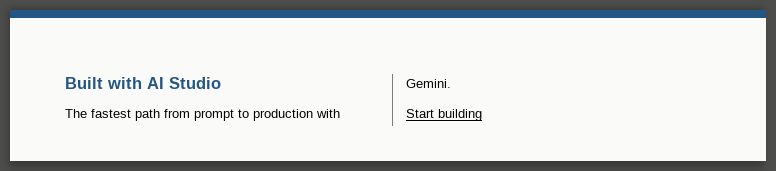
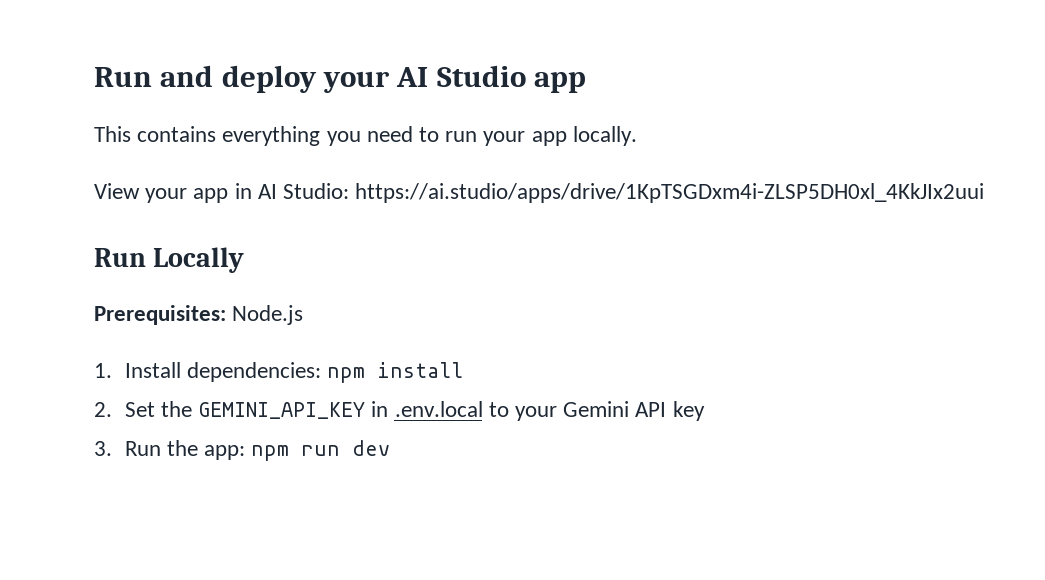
- Built with AI Studio
- The fastest path from prompt to production with Gemini.
- Start building
+ Run and deploy your AI Studio app
+ This contains everything you need to run your app locally.
+ View your app in AI Studio: https://ai.studio/apps/drive/1KpTSGDxm4i-ZLSP5DH0xl_4KkJIx2uui
+ Run Locally
+ Prerequisites: Node.js
+ 1. Install dependencies: npm install
+ 2. Set the GEMINI_API_KEY in .env.local to your Gemini API key
+ 3. Run the app: npm run dev

